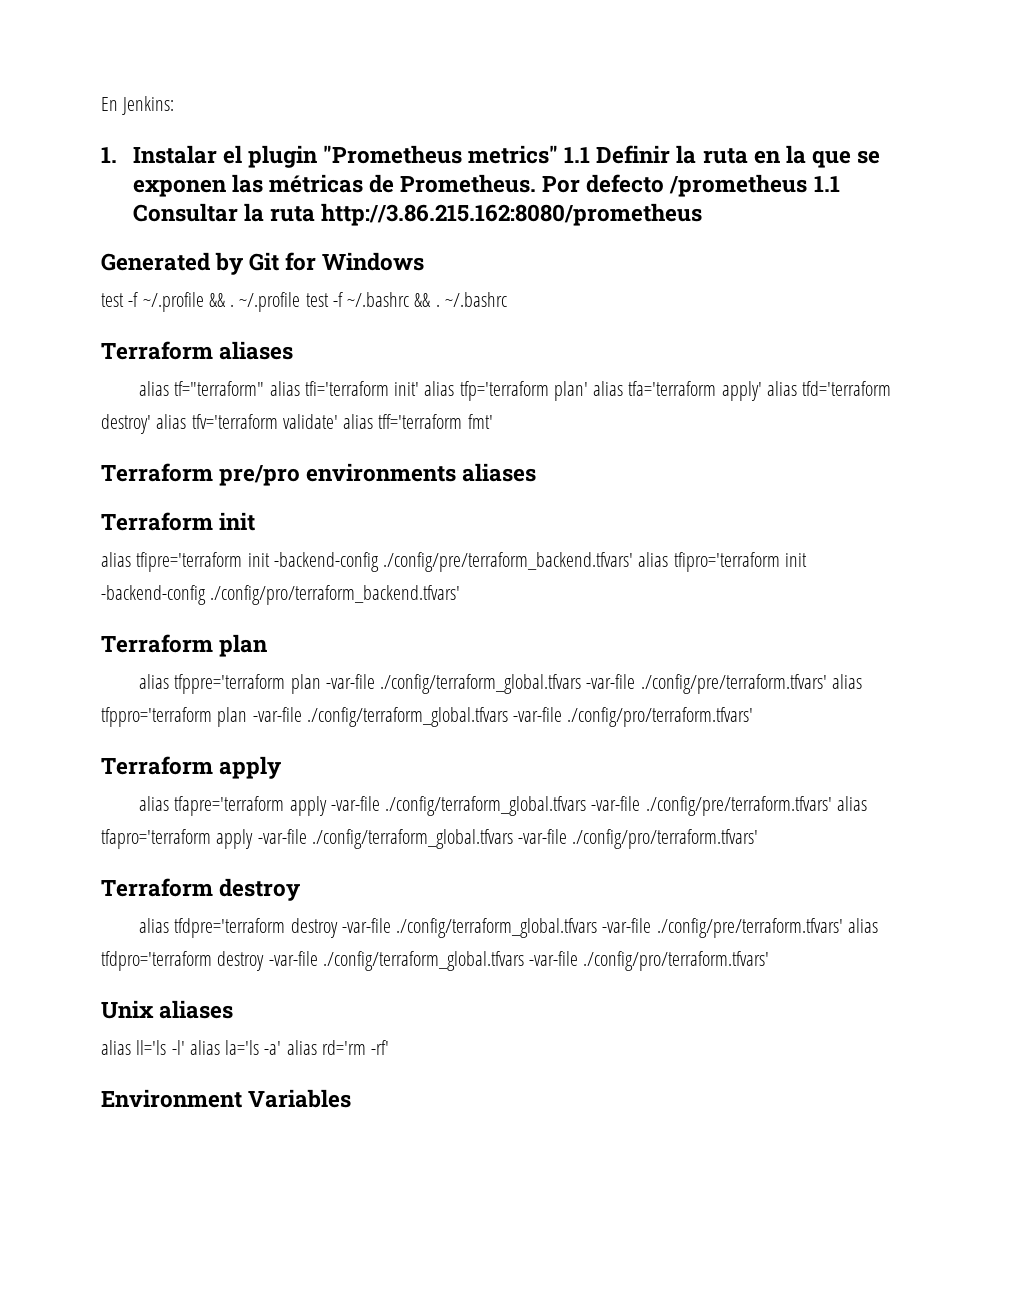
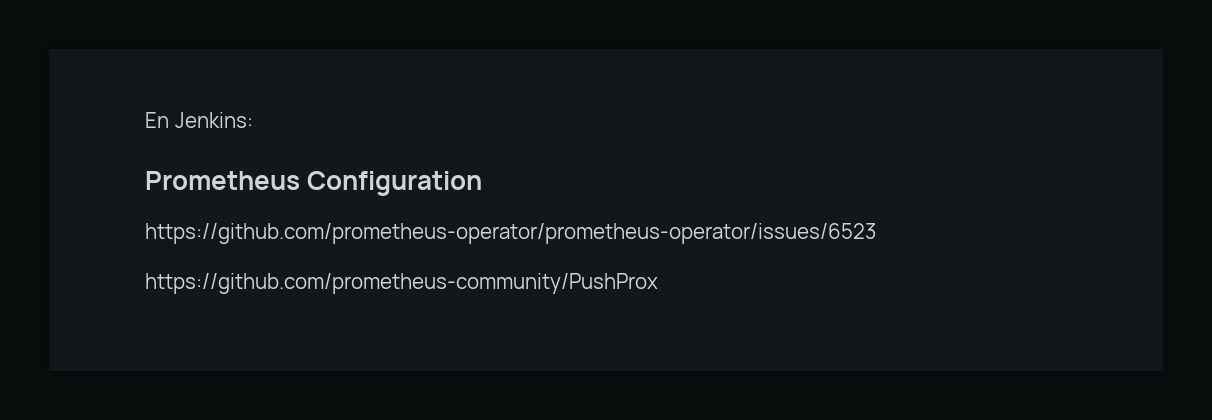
- 1. Instalar el plugin "Prometheus metrics" 1.1 Definir la ruta en la que se exponen las métricas de Prometheus. Por defecto /prometheus 1.1 Consultar la ruta http://3.86.215.162:8080/prometheus
- Generated by Git for Windows
- test -f ~/.profile && . ~/.profile test -f ~/.bashrc && . ~/.bashrc
- Terraform aliases
- alias tf="terraform" alias tfi='terraform init' alias tfp='terraform plan' alias tfa='terraform apply' alias tfd='terraform destroy' alias tfv='terraform validate' alias tff='terraform fmt'
- Terraform pre/pro environments aliases
- Terraform init
- alias tfipre='terraform init -backend-config ./config/pre/terraform_backend.tfvars' alias tfipro='terraform init -backend-config ./config/pro/terraform_backend.tfvars'
- Terraform plan
- alias tfppre='terraform plan -var-file ./config/terraform_global.tfvars -var-file ./config/pre/terraform.tfvars' alias tfppro='terraform plan -var-file ./config/terraform_global.tfvars -var-file ./config/pro/terraform.tfvars'
- Terraform apply
- alias tfapre='terraform apply -var-file ./config/terraform_global.tfvars -var-file ./config/pre/terraform.tfvars' alias tfapro='terraform apply -var-file ./config/terraform_global.tfvars -var-file ./config/pro/terraform.tfvars'
- Terraform destroy
- alias tfdpre='terraform destroy -var-file ./config/terraform_global.tfvars -var-file ./config/pre/terraform.tfvars' alias tfdpro='terraform destroy -var-file ./config/terraform_global.tfvars -var-file ./config/pro/terraform.tfvars'
- Unix aliases
- alias ll='ls -l' alias la='ls -a' alias rd='rm -rf'
- Environment Variables
+ Prometheus Configuration
+ https://github.com/prometheus-operator/prometheus-operator/issues/6523
+ https://github.com/prometheus-community/PushProx

